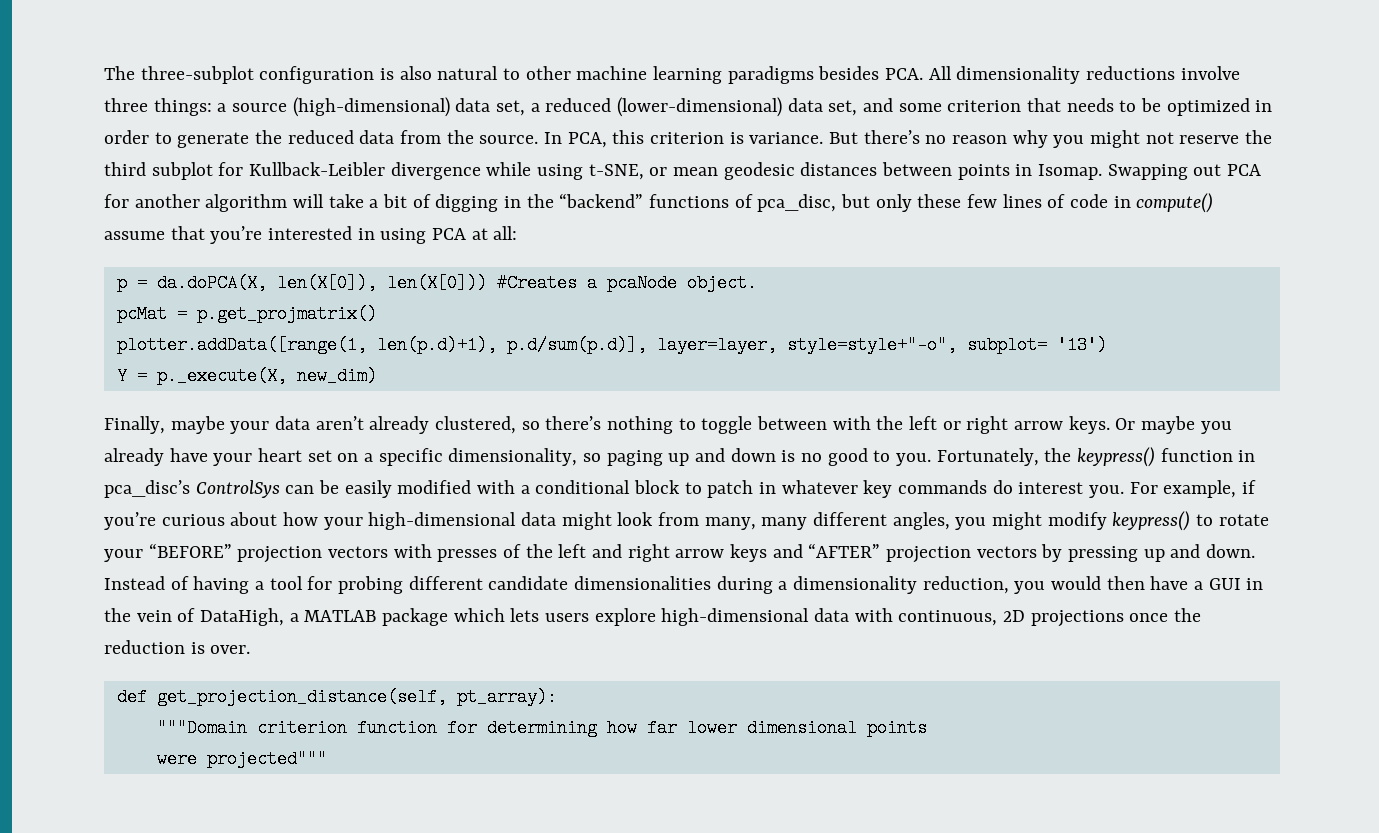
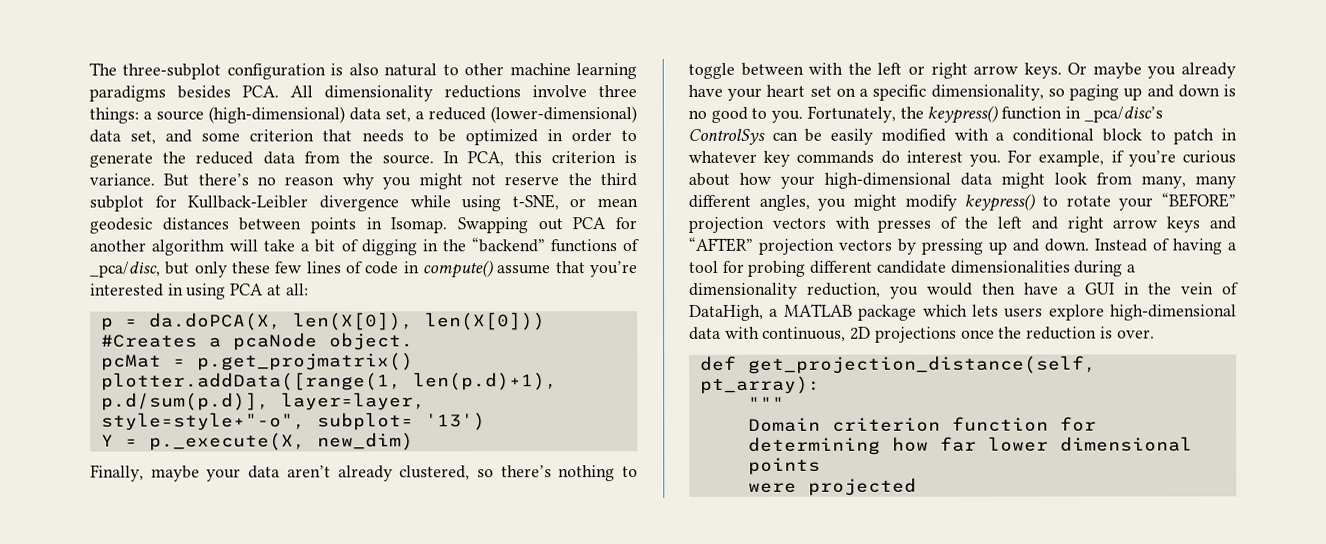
- Swapping out PCA for another algorithm will take a bit of digging in the “backend” functions of pca_disc, but only these few lines of code in compute() assume that you’re interested in using PCA at all:
+ Swapping out PCA for another algorithm will take a bit of digging in the “backend” functions of _pca/disc, but only these few lines of code in compute() assume that you’re interested in using PCA at all:
- Fortunately, the keypress() function in pca_disc’s ControlSys can be easily modified with a conditional block to patch in whatever key commands do interest you.
+ Fortunately, the keypress() function in _pca/disc’s ControlSys can be easily modified with a conditional block to patch in whatever key commands do interest you.
- """Domain criterion function for determining how far lower dimensional points
+ """
+ Domain criterion function for determining how far lower dimensional points
- were projected"""
+ were projected

